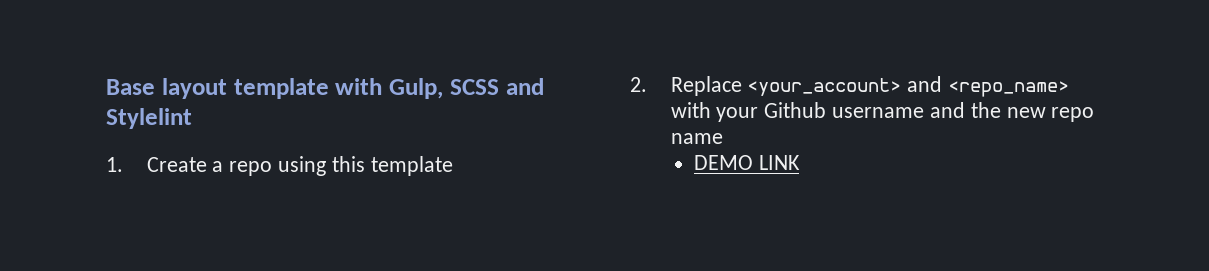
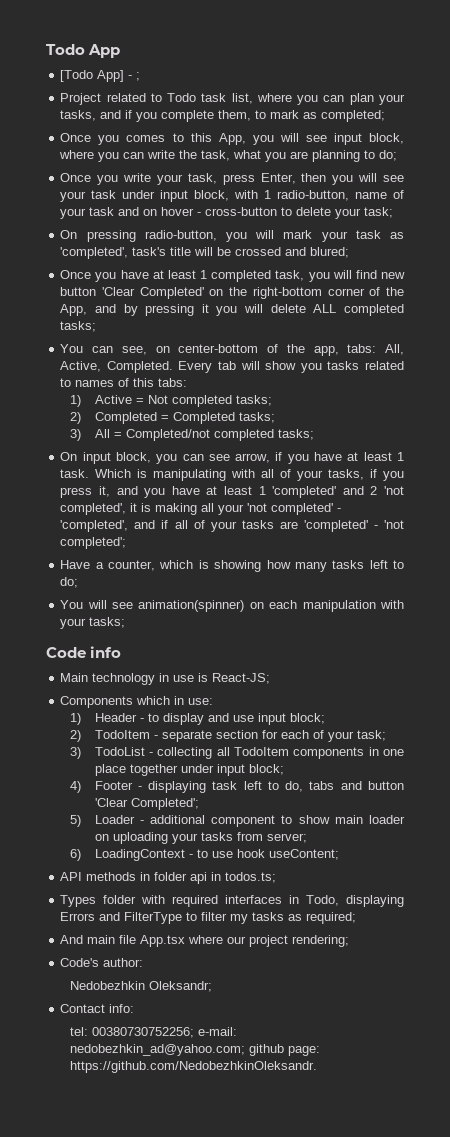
- Base layout template with Gulp, SCSS and Stylelint
- 1. Create a repo using this template
- 2. Replace <your_account> and <repo_name> with your Github username and the new repo name
- DEMO LINK
+ Todo App
+ [Todo App] - ;
+ Project related to Todo task list, where you can plan your tasks, and if you complete them, to mark as completed;
+ Once you comes to this App, you will see input block, where you can write the task, what you are planning to do;
+ Once you write your task, press Enter, then you will see your task under input block, with 1 radio-button, name of your task and on hover - cross-button to delete your task;
+ On pressing radio-button, you will mark your task as 'completed', task's title will be crossed and blured;
+ Once you have at least 1 completed task, you will find new button 'Clear Completed' on the right-bottom corner of the App, and by pressing it you will delete ALL completed tasks;
+ You can see, on center-bottom of the app, tabs: All, Active, Completed. Every tab will show you tasks related to names of this tabs:
+ 1) Active = Not completed tasks;
+ 2) Completed = Completed tasks;
+ 3) All = Completed/not completed tasks;
+ On input block, you can see arrow, if you have at least 1 task. Which is manipulating with all of your tasks, if you press it, and you have at least 1 'completed' and 2 'not completed', it is making all your 'not completed' - 'completed', and if all of your tasks are 'completed' - 'not completed';
+ Have a counter, which is showing how many tasks left to do;
+ You will see animation(spinner) on each manipulation with your tasks;
+ Code info
+ Main technology in use is React-JS;
+ Components which in use:
+ 1) Header - to display and use input block;
+ 2) TodoItem - separate section for each of your task;
+ 3) TodoList - collecting all TodoItem components in one place together under input block;
+ 4) Footer - displaying task left to do, tabs and button 'Clear Completed';
+ 5) Loader - additional component to show main loader on uploading your tasks from server;
+ 6) LoadingContext - to use hook useContent;
+ API methods in folder api in todos.ts;
+ Types folder with required interfaces in Todo, displaying Errors and FilterType to filter my tasks as required;
+ And main file App.tsx where our project rendering;
+ Code's author:
+ Nedobezhkin Oleksandr;
+ Contact info:
+ tel: 00380730752256; e-mail: nedobezhkin_ad@yahoo.com; github page: https://github.com/NedobezhkinOleksandr.

